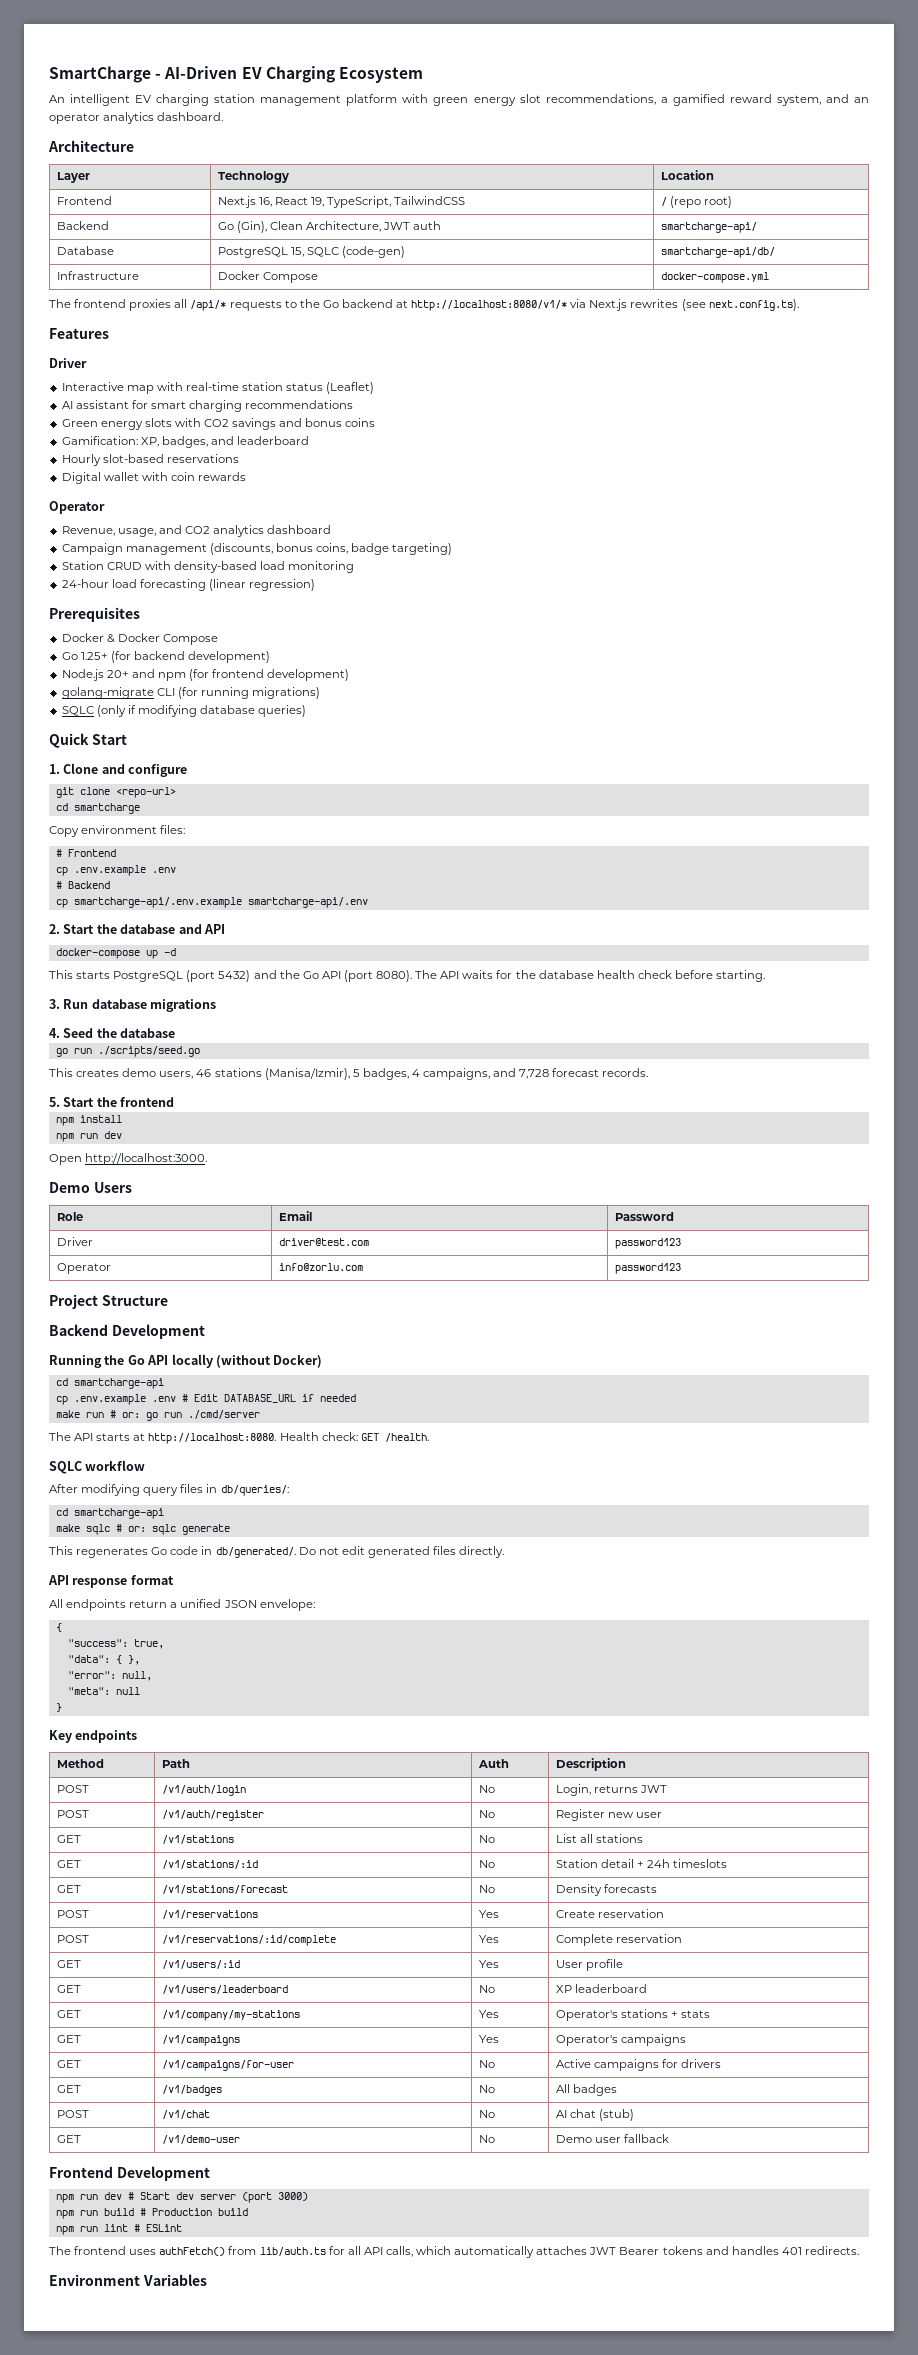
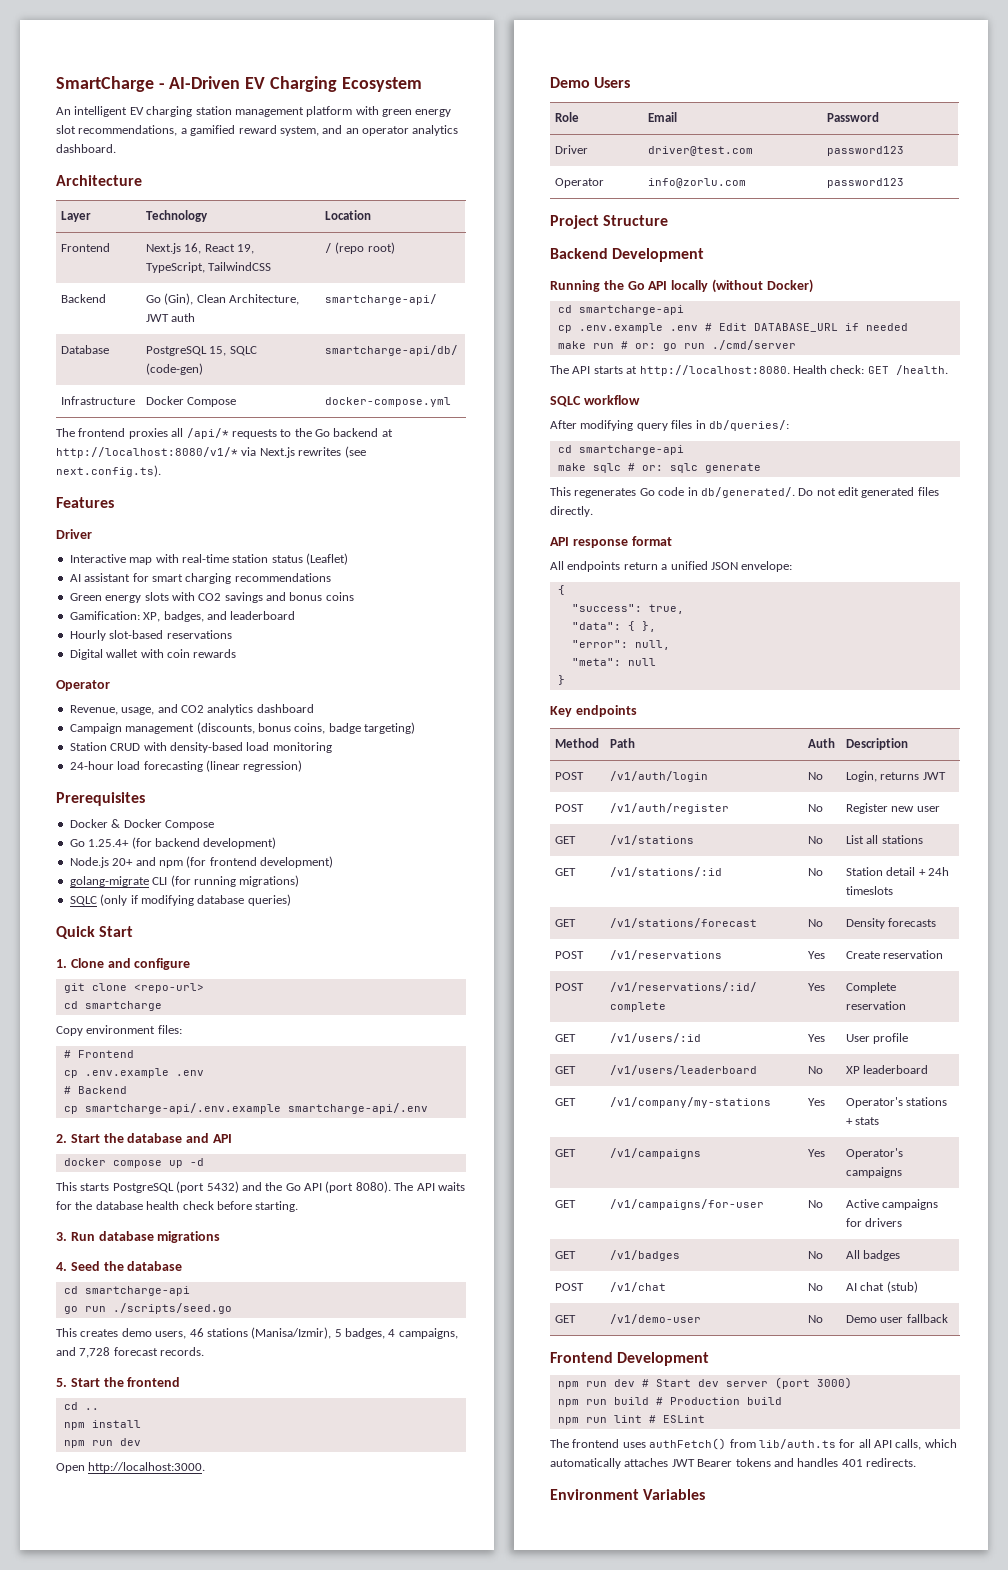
- Go 1.25+ (for backend development)
+ Go 1.25.4+ (for backend development)
- docker-compose up -d
+ docker compose up -d
  4. Seed the database
+ cd smartcharge-api
+ cd ..

